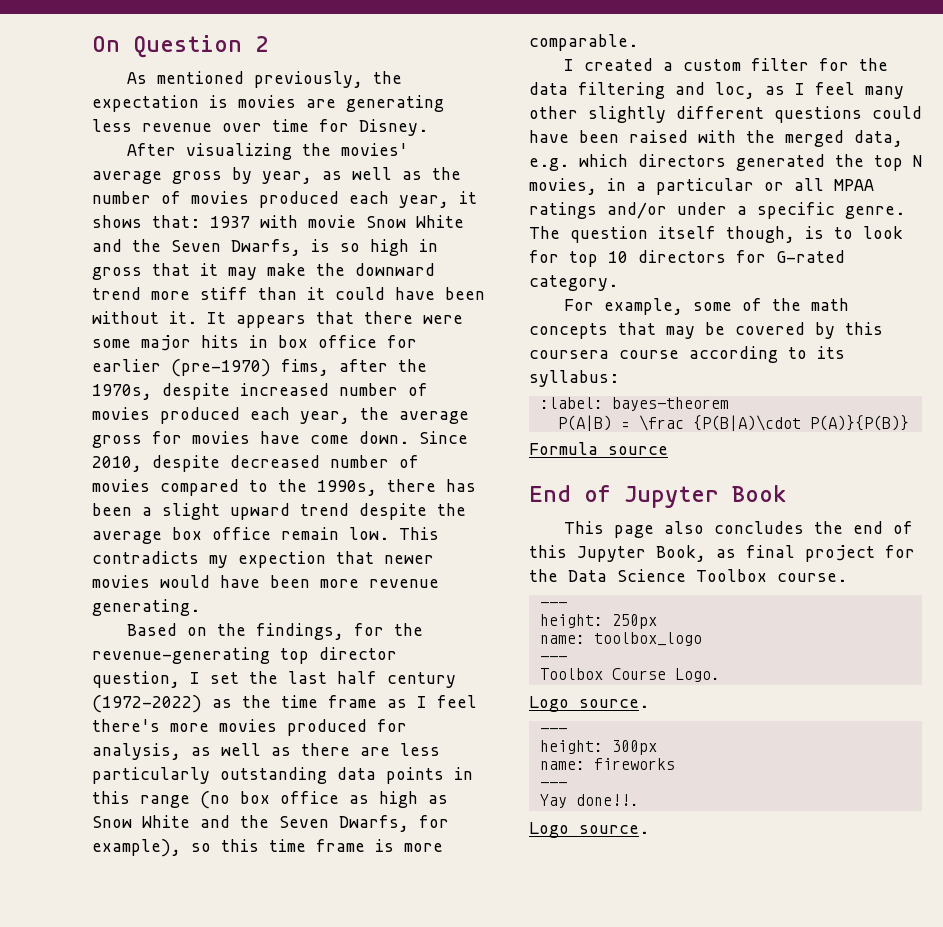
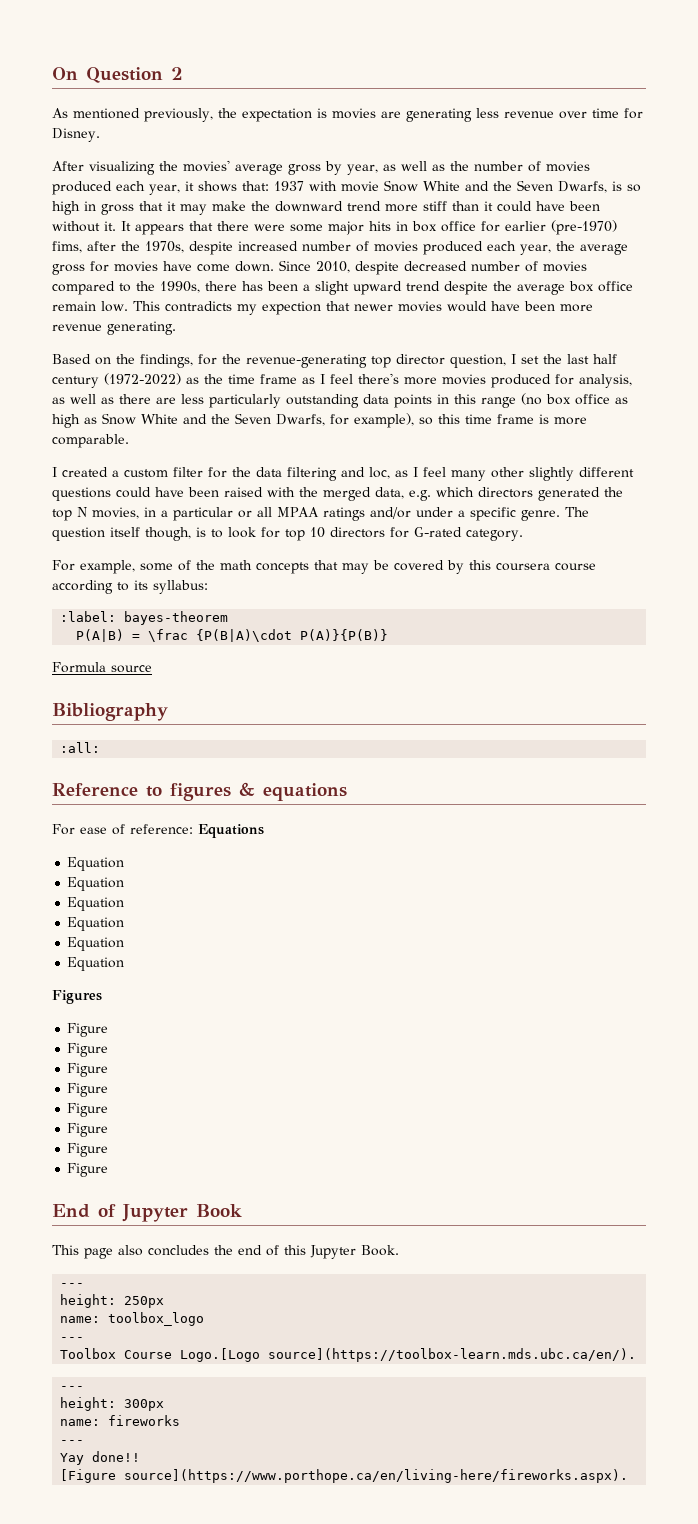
+ Bibliography
+ :all:
+ Reference to figures & equations
+ For ease of reference: Equations
+ Equation
+ Equation
+ Equation
+ Equation
+ Equation
+ Equation
+ Figures
+ Figure
+ Figure
+ Figure
+ Figure
+ Figure
+ Figure
+ Figure
+ Figure
- This page also concludes the end of this Jupyter Book, as final project for the Data Science Toolbox course.
+ This page also concludes the end of this Jupyter Book.
- Toolbox Course Logo.
- Logo source.
+ Toolbox Course Logo.[Logo source](https://toolbox-learn.mds.ubc.ca/en/).
- Yay done!!.
- Logo source.
+ Yay done!!
+ [Figure source](https://www.porthope.ca/en/living-here/fireworks.aspx).

